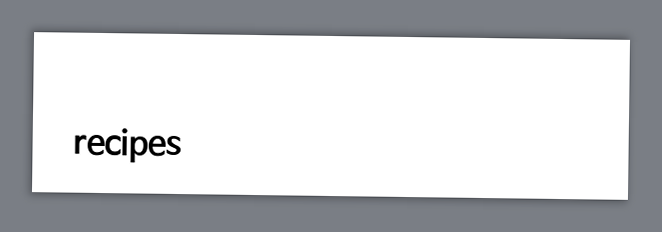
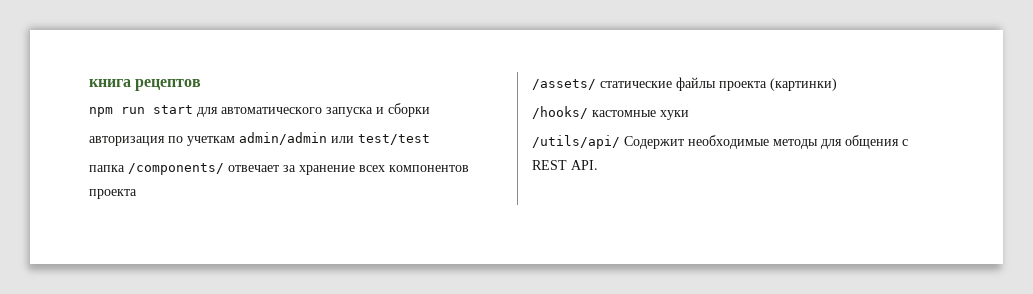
- recipes
+ книга рецептов
+ npm run start для автоматического запуска и сборки
+ авторизация по учеткам admin/admin или test/test
+ папка /components/ отвечает за хранение всех компонентов проекта
+ /assets/ статические файлы проекта (картинки)
+ /hooks/ кастомные хуки
+ /utils/api/ Содержит необходимые методы для общения с REST API.

